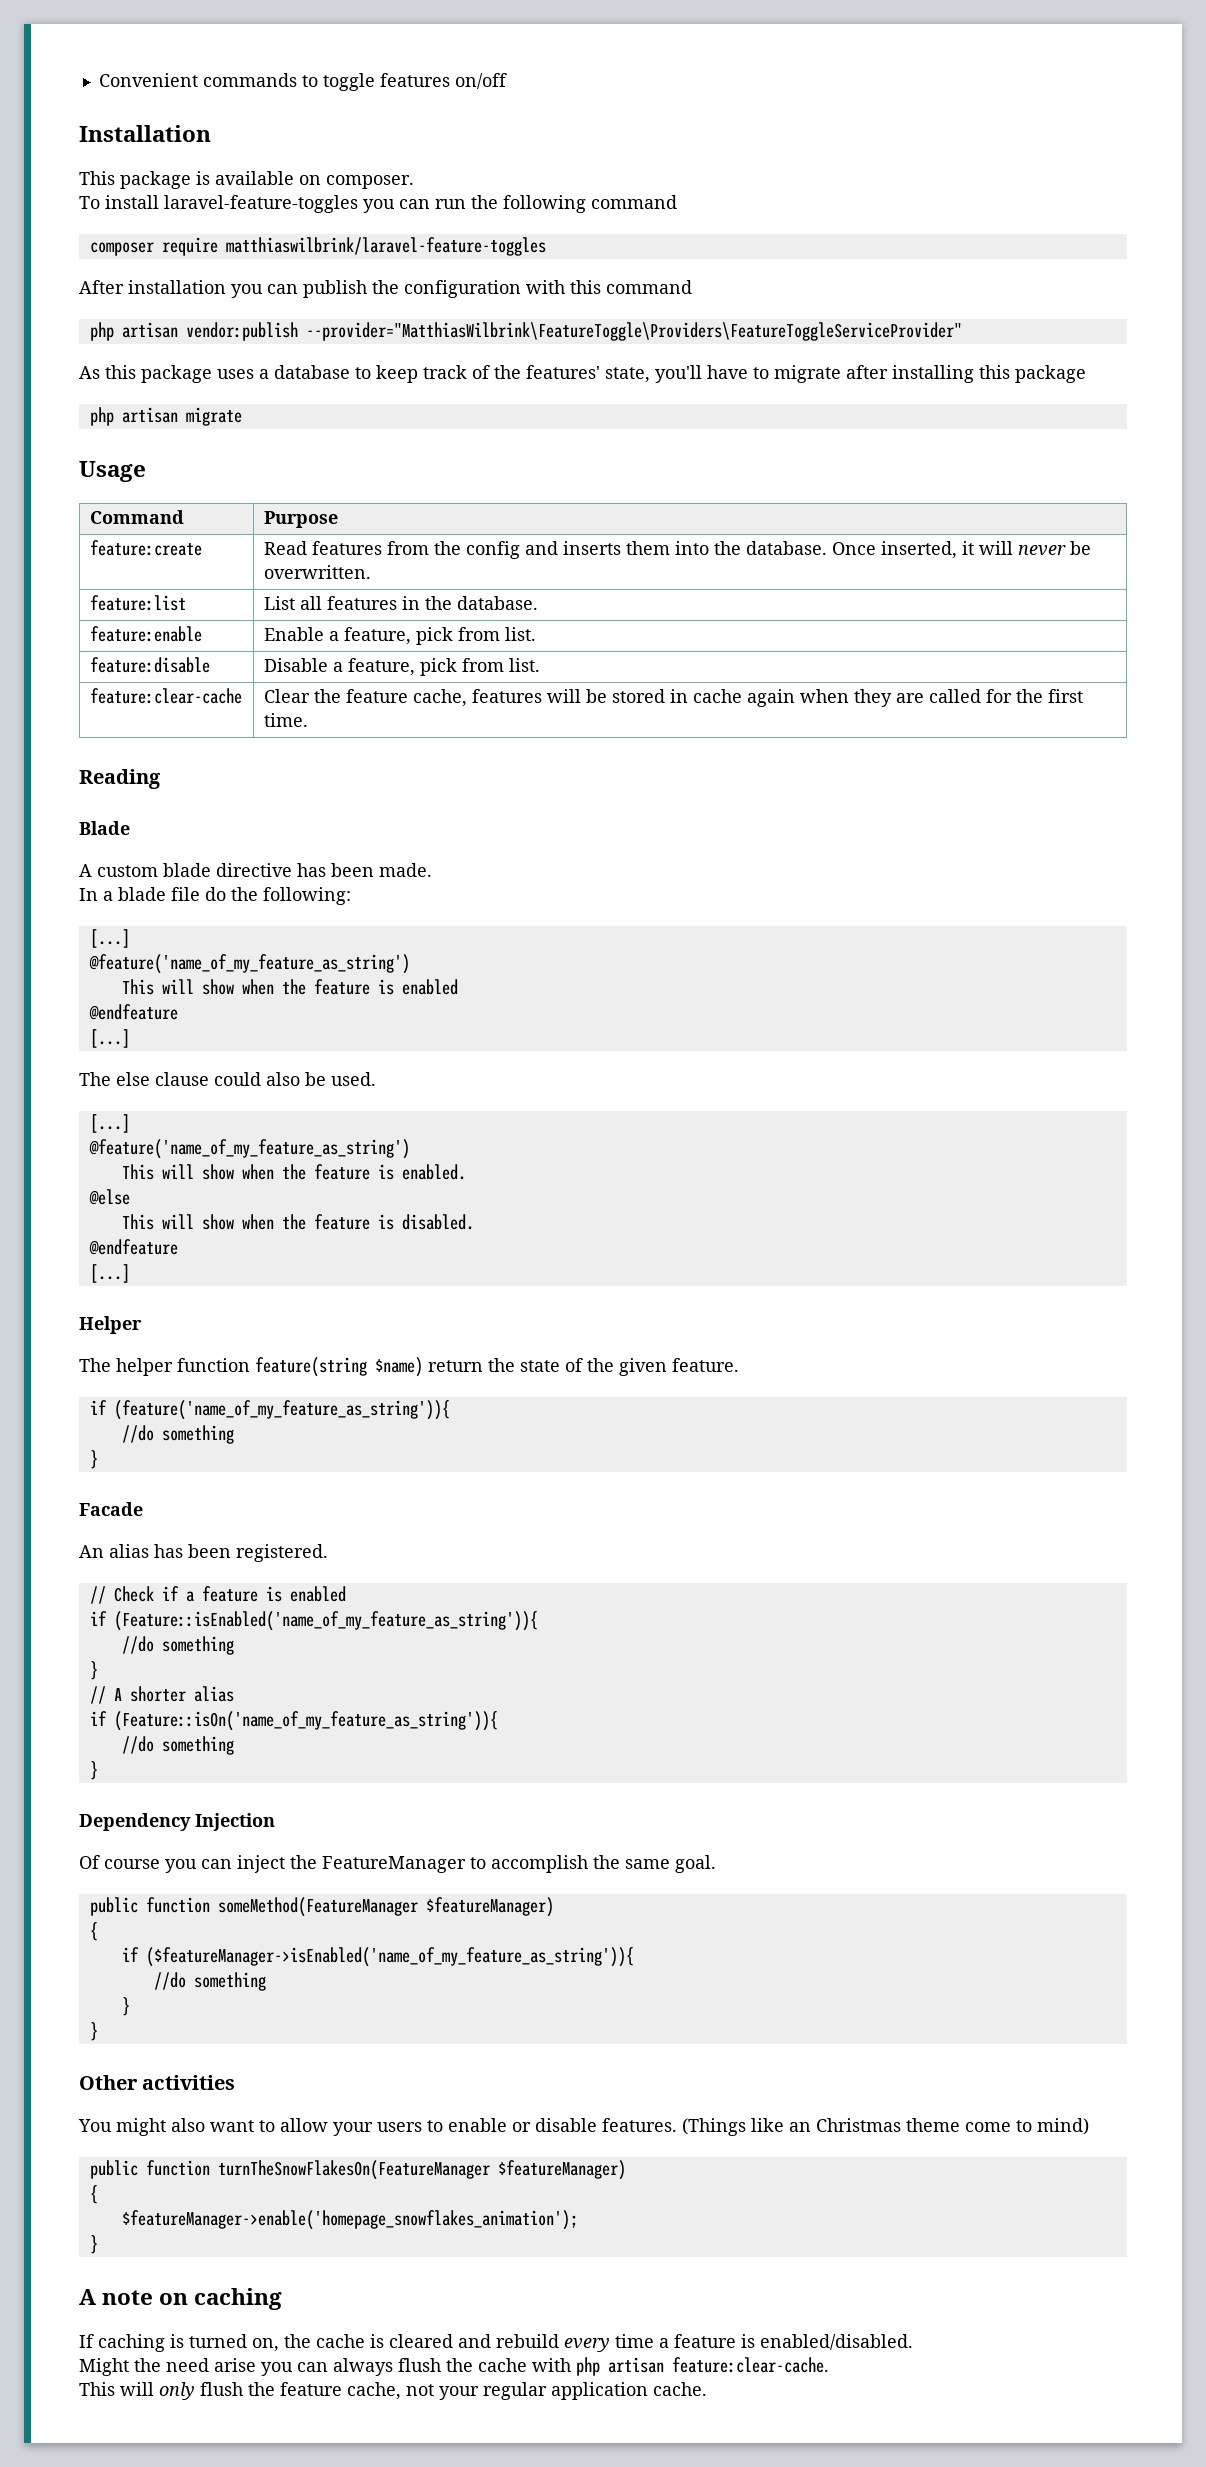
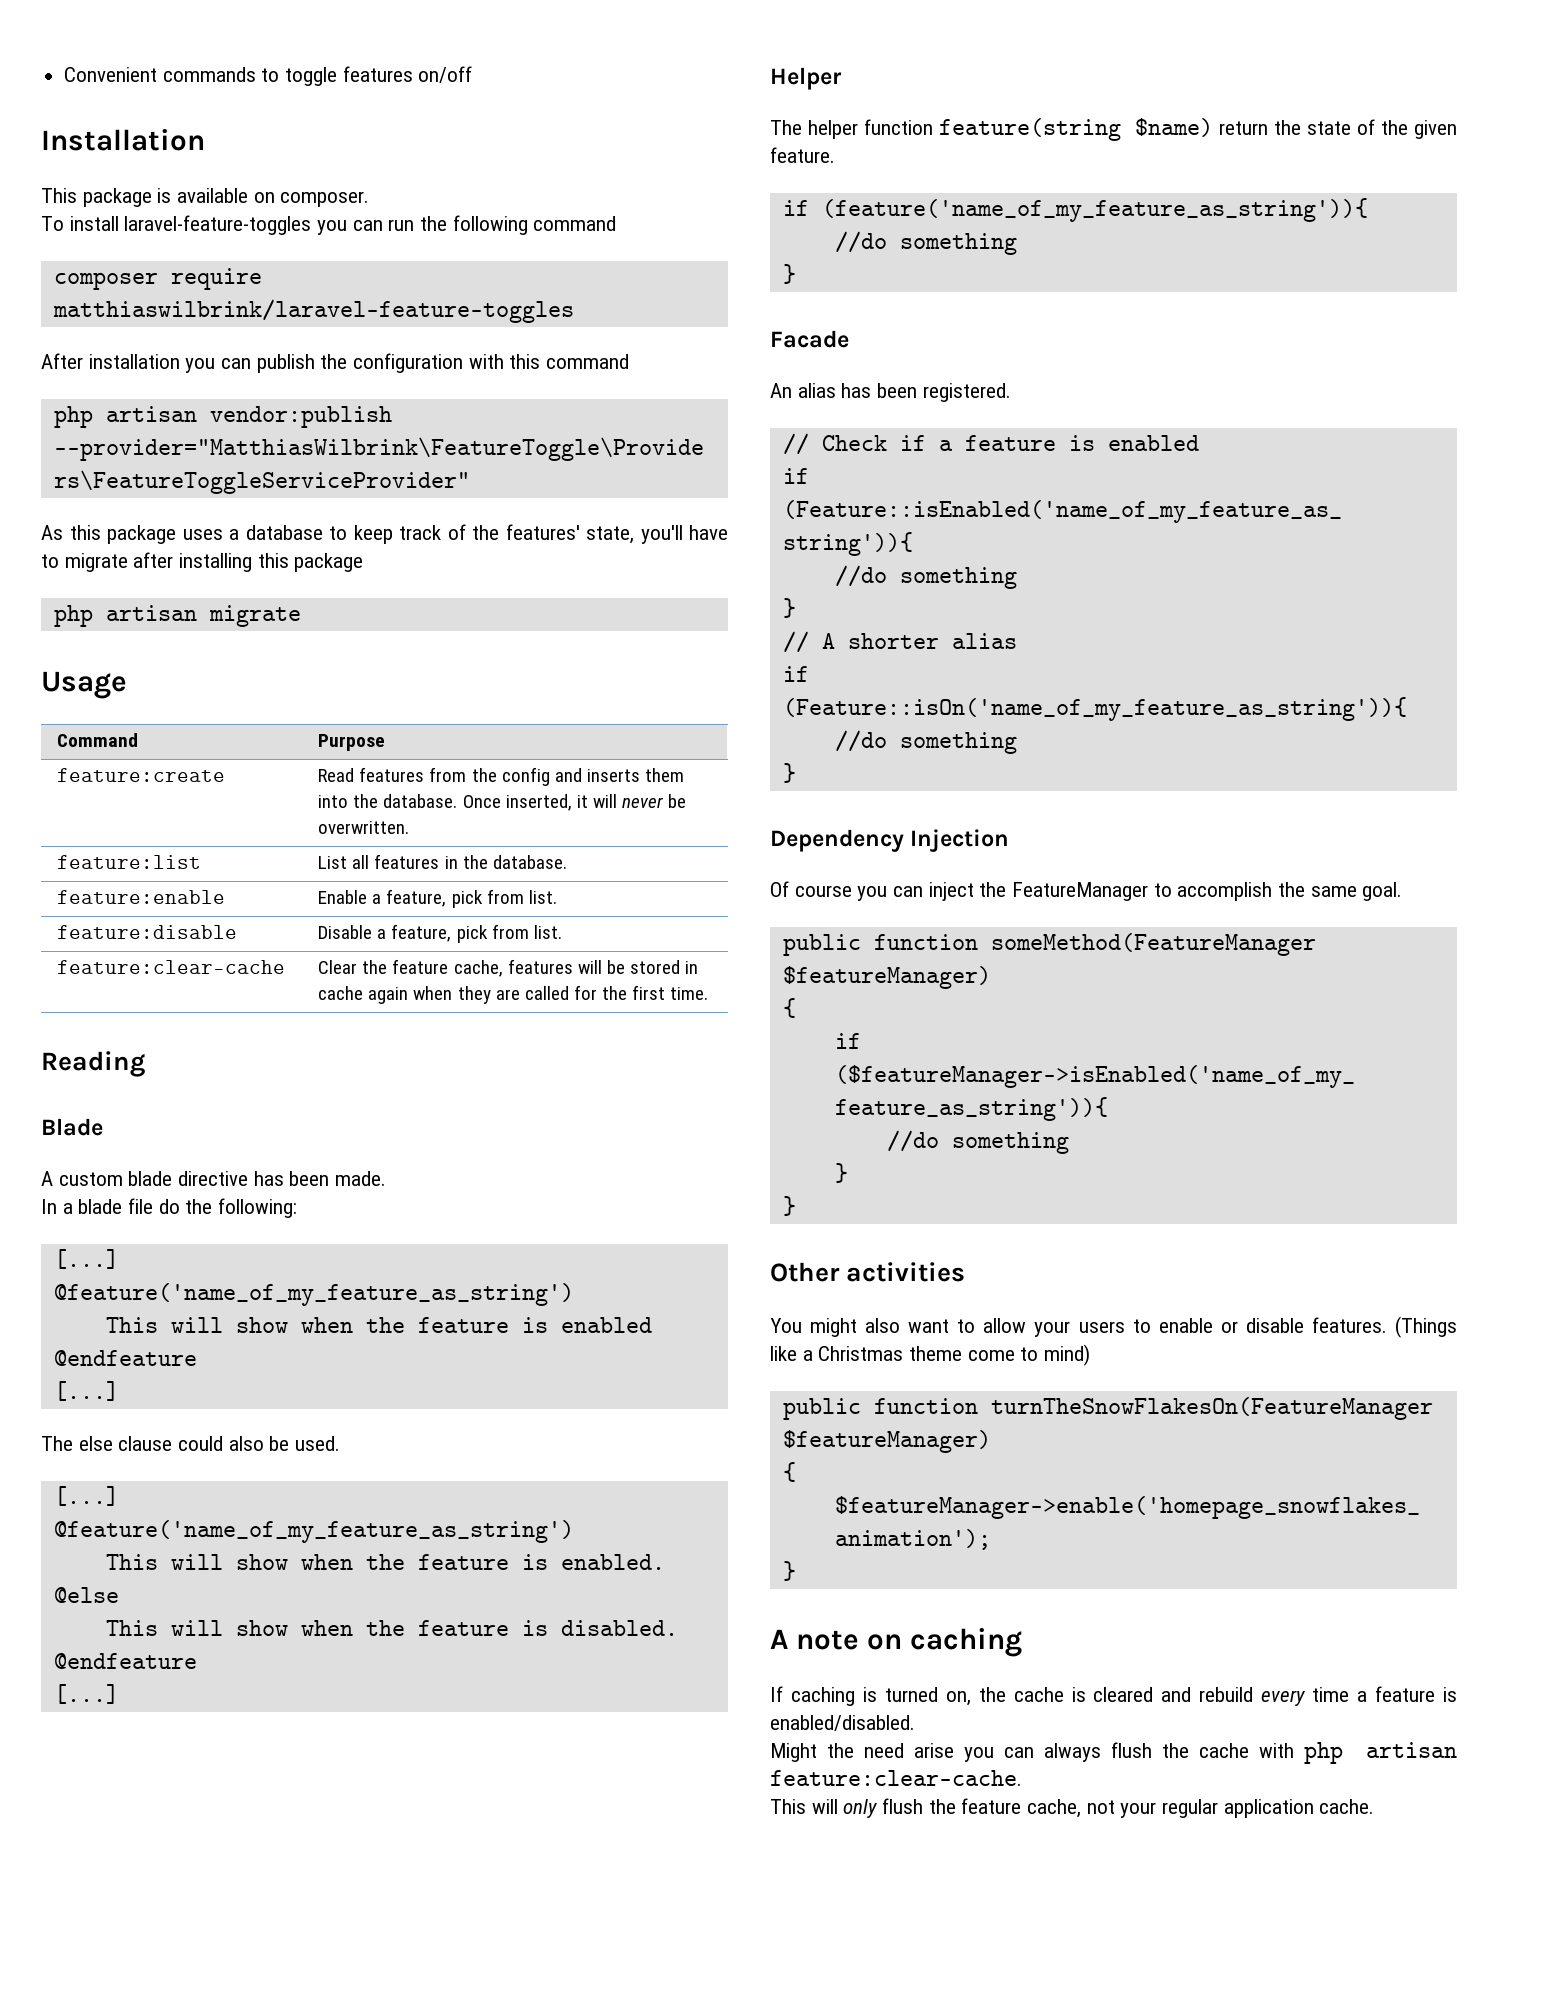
- (Things like an Christmas theme come to mind)
+ (Things like a Christmas theme come to mind)

